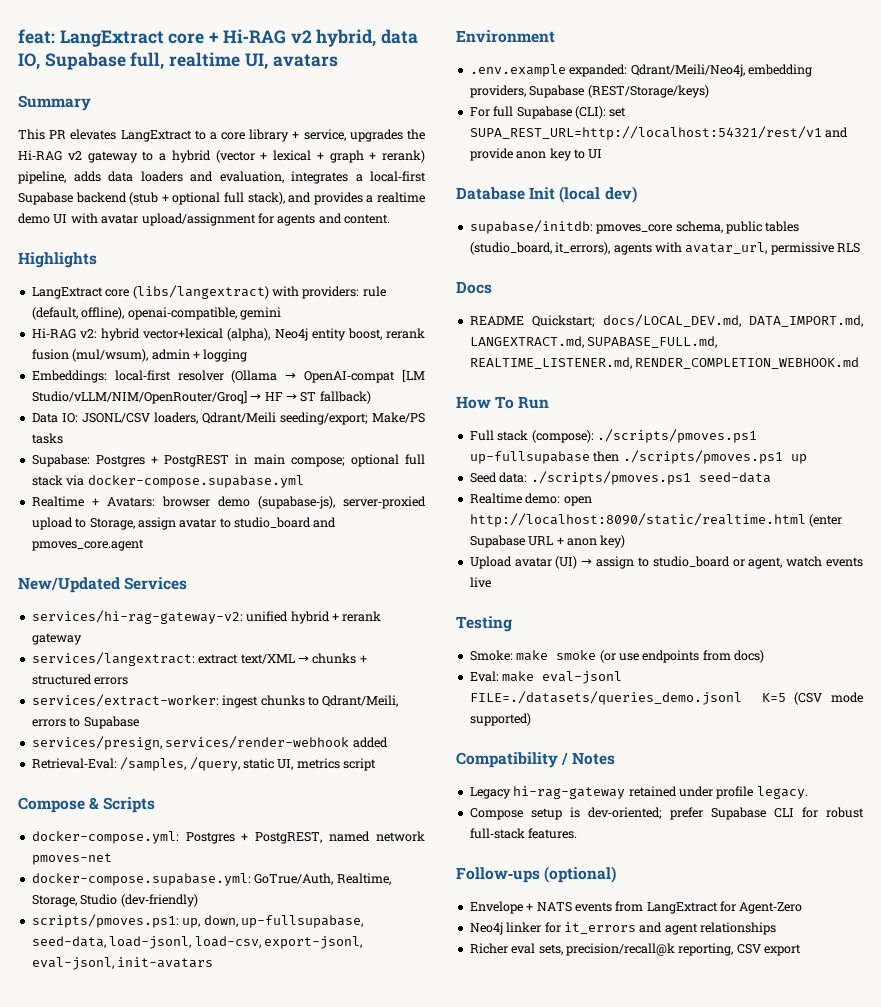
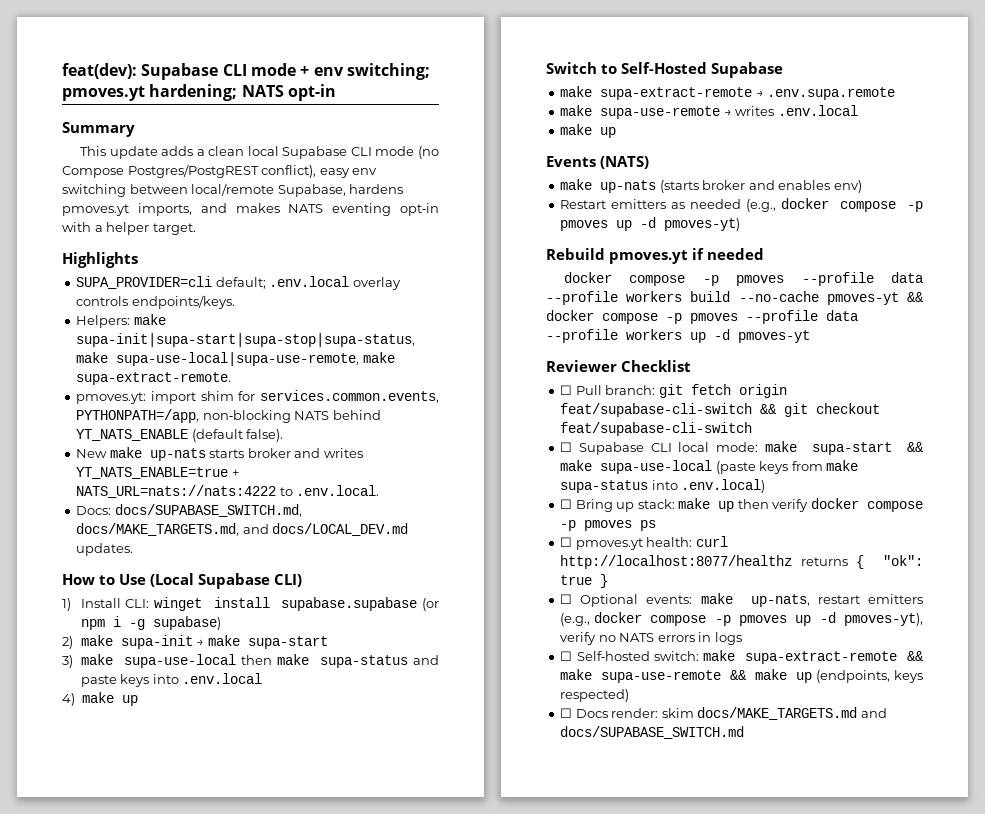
- feat: LangExtract core + Hi‑RAG v2 hybrid, data IO, Supabase full, realtime UI, avatars
+ feat(dev): Supabase CLI mode + env switching; pmoves.yt hardening; NATS opt‑in
  Summary
- This PR elevates LangExtract to a core library + service, upgrades the Hi‑RAG v2 gateway to a hybrid (vector + lexical + graph + rerank) pipeline, adds data loaders and evaluation, integrates a local‑first Supabase backend (stub + optional full stack), and provides a realtime demo UI with avatar upload/assignment for agents and content.
+ This update adds a clean local Supabase CLI mode (no Compose Postgres/PostgREST conflict), easy env switching between local/remote Supabase, hardens pmoves.yt imports, and makes NATS eventing opt‑in with a helper target.
  Highlights
- LangExtract core (libs/langextract) with providers: rule (default, offline), openai‑compatible, gemini
- Hi‑RAG v2: hybrid vector+lexical (alpha), Neo4j entity boost, rerank fusion (mul/wsum), admin + logging
- Embeddings: local‑first resolver (Ollama → OpenAI‑compat [LM Studio/vLLM/NIM/OpenRouter/Groq] → HF → ST fallback)
- Data IO: JSONL/CSV loaders, Qdrant/Meili seeding/export; Make/PS tasks
- Supabase: Postgres + PostgREST in main compose; optional full stack via docker-compose.supabase.yml
- Realtime + Avatars: browser demo (supabase‑js), server‑proxied upload to Storage, assign avatar to studio_board and pmoves_core.agent
- New/Updated Services
- services/hi-rag-gateway-v2: unified hybrid + rerank gateway
- services/langextract: extract text/XML → chunks + structured errors
- services/extract-worker: ingest chunks to Qdrant/Meili, errors to Supabase
- services/presign, services/render-webhook added
- Retrieval‑Eval: /samples, /query, static UI, metrics script
- Compose & Scripts
- docker-compose.yml: Postgres + PostgREST, named network pmoves-net
- docker-compose.supabase.yml: GoTrue/Auth, Realtime, Storage, Studio (dev‑friendly)
- scripts/pmoves.ps1: up, down, up-fullsupabase, seed-data, load-jsonl, load-csv, export-jsonl, eval-jsonl, init-avatars
- Environment
- .env.example expanded: Qdrant/Meili/Neo4j, embedding providers, Supabase (REST/Storage/keys)
- For full Supabase (CLI): set SUPA_REST_URL=http://localhost:54321/rest/v1 and provide anon key to UI
- Database Init (local dev)
- supabase/initdb: pmoves_core schema, public tables (studio_board, it_errors), agents with avatar_url, permissive RLS
- Docs
- README Quickstart; docs/LOCAL_DEV.md, DATA_IMPORT.md, LANGEXTRACT.md, SUPABASE_FULL.md, REALTIME_LISTENER.md, RENDER_COMPLETION_WEBHOOK.md
- How To Run
- Full stack (compose): ./scripts/pmoves.ps1 up-fullsupabase then ./scripts/pmoves.ps1 up
- Seed data: ./scripts/pmoves.ps1 seed-data
- Realtime demo: open http://localhost:8090/static/realtime.html (enter Supabase URL + anon key)
- Upload avatar (UI) → assign to studio_board or agent, watch events live
- Testing
- Smoke: make smoke (or use endpoints from docs)
- Eval: make eval-jsonl FILE=./datasets/queries_demo.jsonl K=5 (CSV mode supported)
- Compatibility / Notes
- Legacy hi-rag-gateway retained under profile legacy.
- Compose setup is dev‑oriented; prefer Supabase CLI for robust full‑stack features.
- Follow‑ups (optional)
- Envelope + NATS events from LangExtract for Agent‑Zero
- Neo4j linker for it_errors and agent relationships
- Richer eval sets, precision/recall@k reporting, CSV export
+ SUPA_PROVIDER=cli default; .env.local overlay controls endpoints/keys.
+ Helpers: make supa-init|supa-start|supa-stop|supa-status, make supa-use-local|supa-use-remote, make supa-extract-remote.
+ pmoves.yt: import shim for services.common.events, PYTHONPATH=/app, non‑blocking NATS behind YT_NATS_ENABLE (default false).
+ New make up-nats starts broker and writes YT_NATS_ENABLE=true + NATS_URL=nats://nats:4222 to .env.local.
+ Docs: docs/SUPABASE_SWITCH.md, docs/MAKE_TARGETS.md, and docs/LOCAL_DEV.md updates.
+ How to Use (Local Supabase CLI)
+ 1) Install CLI: winget install supabase.supabase (or npm i -g supabase)
+ 2) make supa-init → make supa-start
+ 3) make supa-use-local then make supa-status and paste keys into .env.local
+ 4) make up
+ Switch to Self‑Hosted Supabase
+ make supa-extract-remote → .env.supa.remote
+ make supa-use-remote → writes .env.local
+ make up
+ Events (NATS)
+ make up-nats (starts broker and enables env)
+ Restart emitters as needed (e.g., docker compose -p pmoves up -d pmoves-yt)
+ Rebuild pmoves.yt if needed
+ docker compose -p pmoves --profile data --profile workers build --no-cache pmoves-yt && docker compose -p pmoves --profile data --profile workers up -d pmoves-yt
+ Reviewer Checklist
+ ☐ Pull branch: git fetch origin feat/supabase-cli-switch && git checkout feat/supabase-cli-switch
+ ☐ Supabase CLI local mode: make supa-start && make supa-use-local (paste keys from make supa-status into .env.local)
+ ☐ Bring up stack: make up then verify docker compose -p pmoves ps
+ ☐ pmoves.yt health: curl http://localhost:8077/healthz returns { "ok": true }
+ ☐ Optional events: make up-nats, restart emitters (e.g., docker compose -p pmoves up -d pmoves-yt), verify no NATS errors in logs
+ ☐ Self‑hosted switch: make supa-extract-remote && make supa-use-remote && make up (endpoints, keys respected)
+ ☐ Docs render: skim docs/MAKE_TARGETS.md and docs/SUPABASE_SWITCH.md

